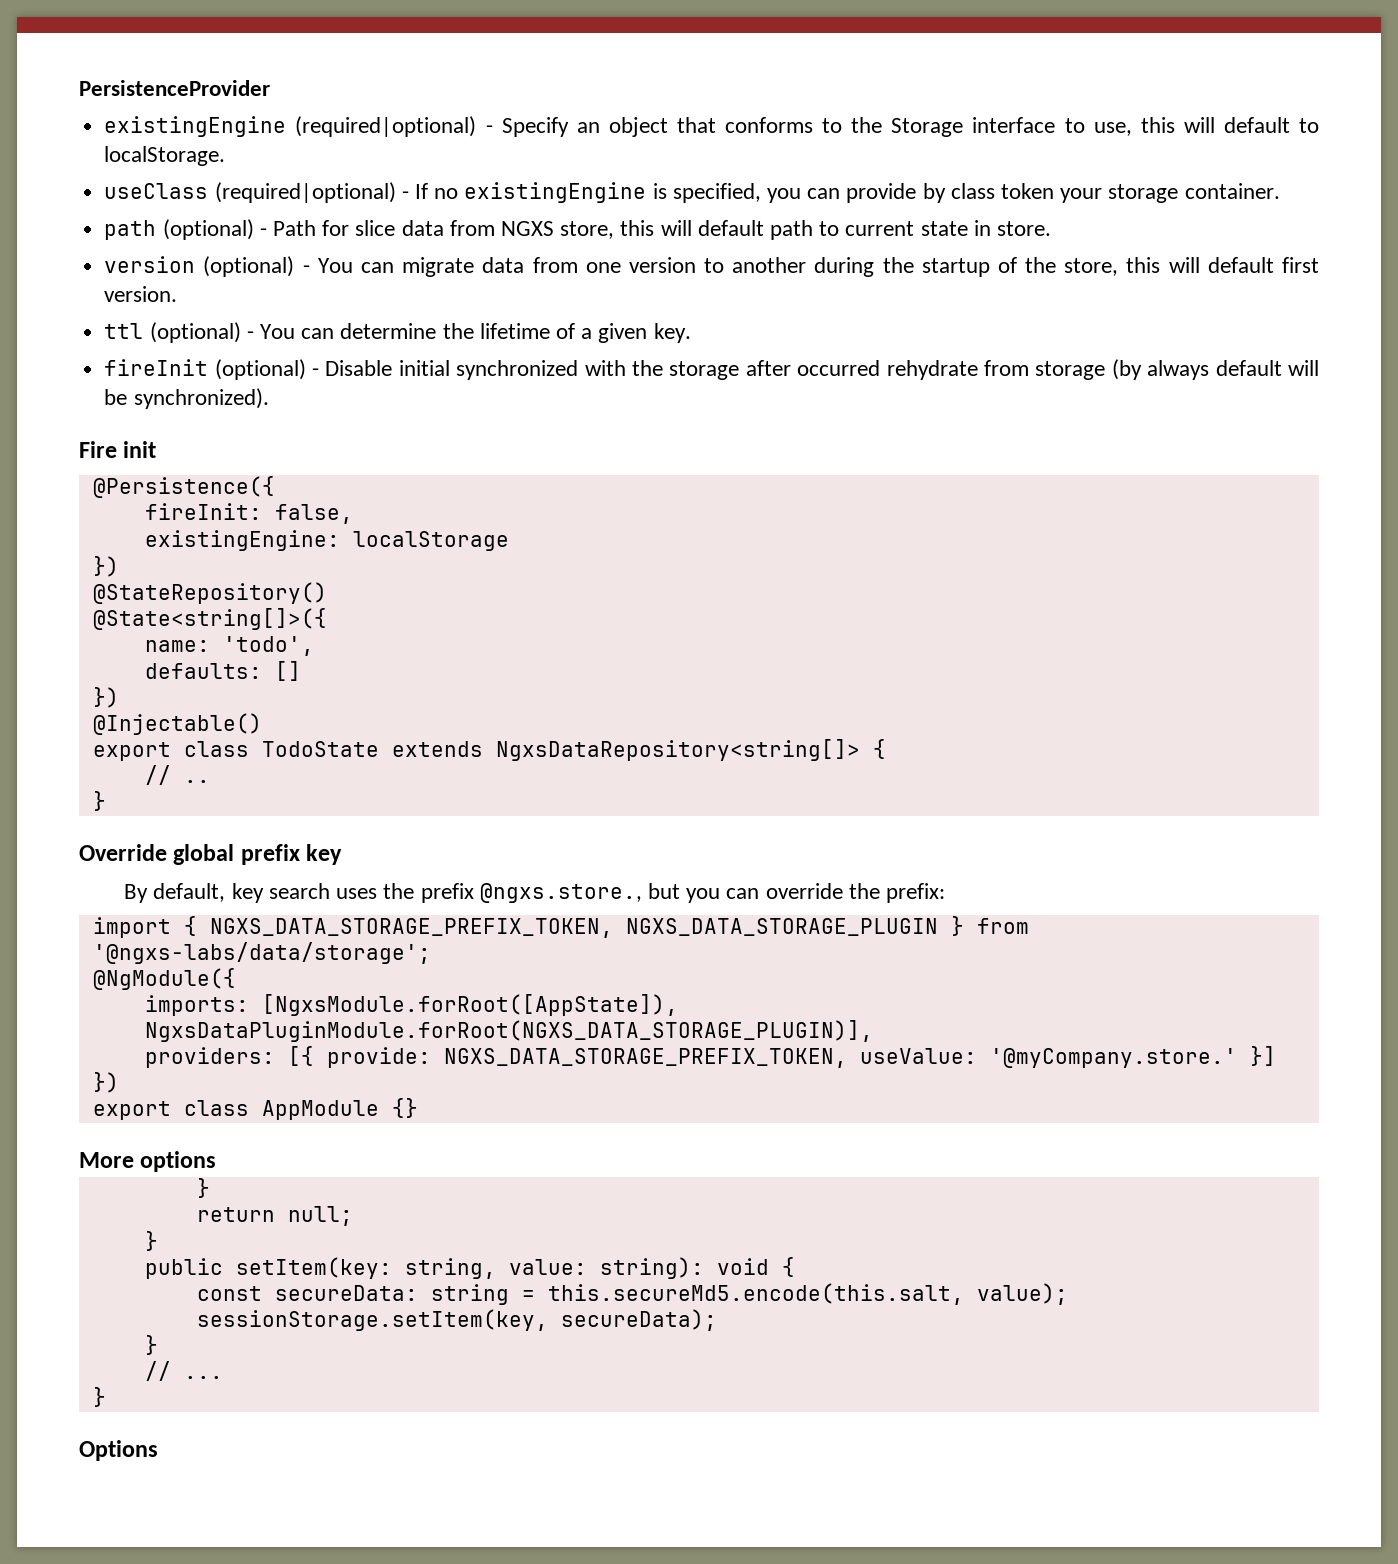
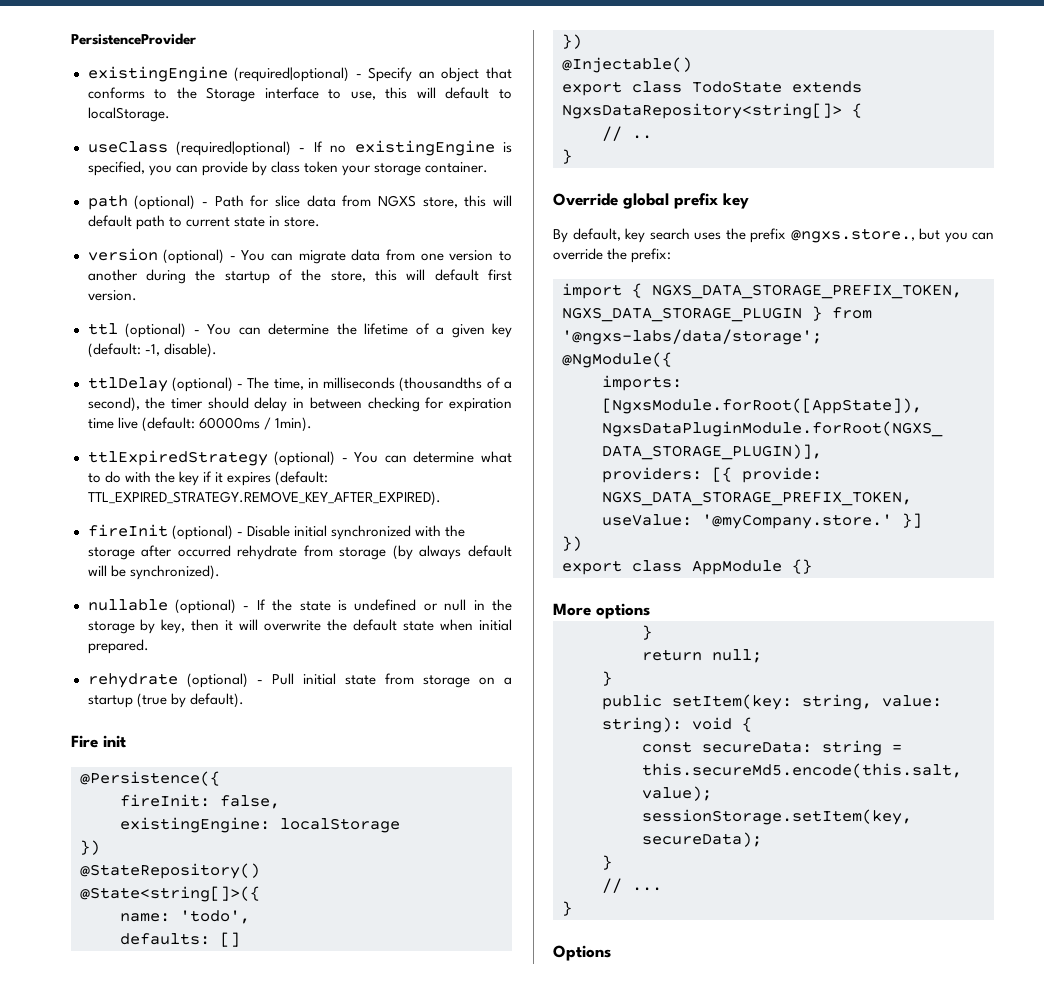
- ttl (optional) - You can determine the lifetime of a given key.
+ ttl (optional) - You can determine the lifetime of a given key (default: -1, disable).
+ ttlDelay (optional) - The time, in milliseconds (thousandths of a second), the timer should delay in between checking for expiration time live (default: 60000ms / 1min).
+ ttlExpiredStrategy (optional) - You can determine what to do with the key if it expires (default: TTL_EXPIRED_STRATEGY.REMOVE_KEY_AFTER_EXPIRED).
+ nullable (optional) - If the state is undefined or null in the storage by key, then it will overwrite the default state when initial prepared.
+ rehydrate (optional) - Pull initial state from storage on a startup (true by default).

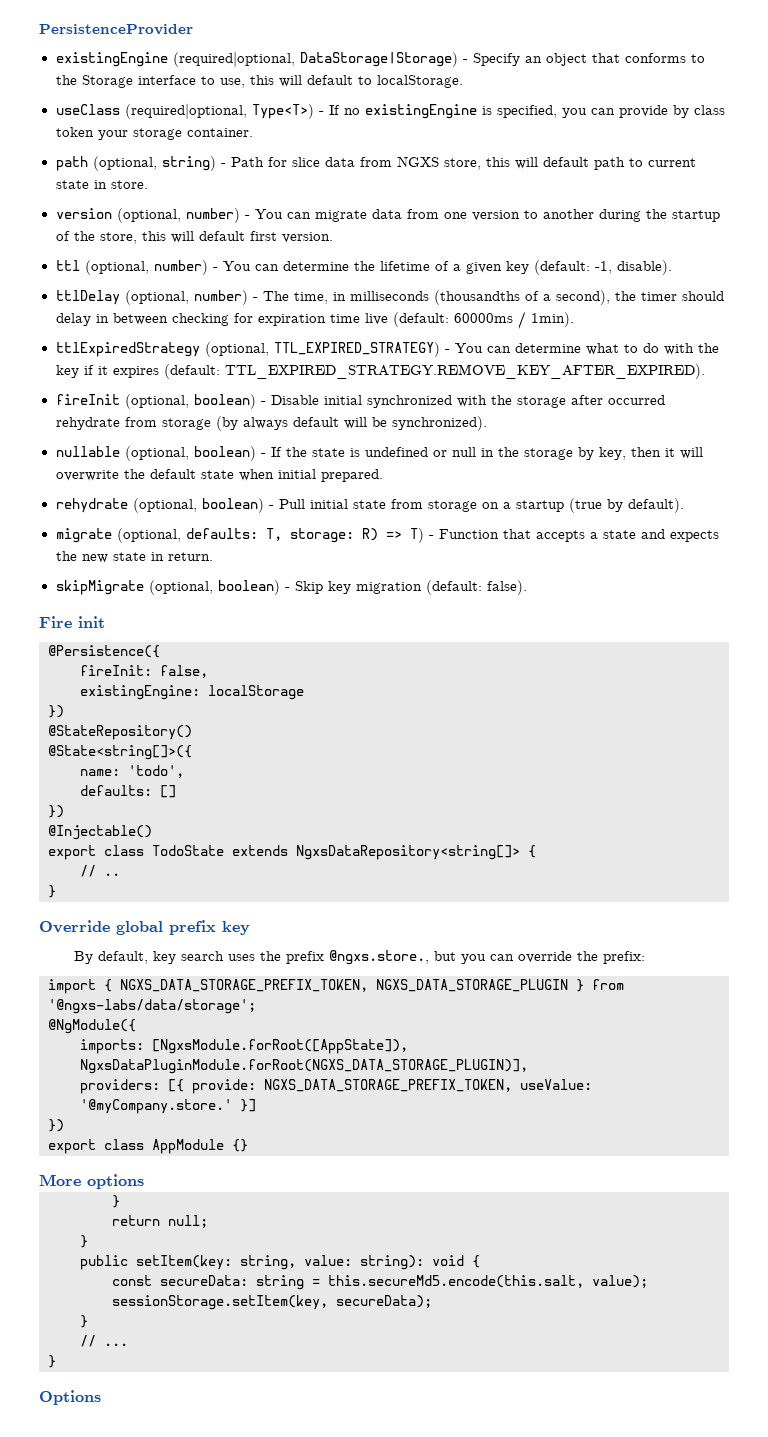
- existingEngine (required|optional) - Specify an object that conforms to the Storage interface to use, this will default to localStorage.
+ existingEngine (required|optional, DataStorage|Storage) - Specify an object that conforms to the Storage interface to use, this will default to localStorage.
- useClass (required|optional) - If no existingEngine is specified, you can provide by class token your storage container.
+ useClass (required|optional, Type<T>) - If no existingEngine is specified, you can provide by class token your storage container.
- path (optional) - Path for slice data from NGXS store, this will default path to current state in store.
+ path (optional, string) - Path for slice data from NGXS store, this will default path to current state in store.
- version (optional) - You can migrate data from one version to another during the startup of the store, this will default first version.
+ version (optional, number) - You can migrate data from one version to another during the startup of the store, this will default first version.
- ttl (optional) - You can determine the lifetime of a given key (default: -1, disable).
+ ttl (optional, number) - You can determine the lifetime of a given key (default: -1, disable).
- ttlDelay (optional) - The time, in milliseconds (thousandths of a second), the timer should delay in between checking for expiration time live (default: 60000ms / 1min).
+ ttlDelay (optional, number) - The time, in milliseconds (thousandths of a second), the timer should delay in between checking for expiration time live (default: 60000ms / 1min).
- ttlExpiredStrategy (optional) - You can determine what to do with the key if it expires (default: TTL_EXPIRED_STRATEGY.REMOVE_KEY_AFTER_EXPIRED).
+ ttlExpiredStrategy (optional, TTL_EXPIRED_STRATEGY) - You can determine what to do with the key if it expires (default: TTL_EXPIRED_STRATEGY.REMOVE_KEY_AFTER_EXPIRED).
- fireInit (optional) - Disable initial synchronized with the storage after occurred rehydrate from storage (by always default will be synchronized).
+ fireInit (optional, boolean) - Disable initial synchronized with the storage after occurred rehydrate from storage (by always default will be synchronized).
- nullable (optional) - If the state is undefined or null in the storage by key, then it will overwrite the default state when initial prepared.
+ nullable (optional, boolean) - If the state is undefined or null in the storage by key, then it will overwrite the default state when initial prepared.
- rehydrate (optional) - Pull initial state from storage on a startup (true by default).
+ rehydrate (optional, boolean) - Pull initial state from storage on a startup (true by default).
+ migrate (optional, defaults: T, storage: R) => T) - Function that accepts a state and expects the new state in return.
+ skipMigrate (optional, boolean) - Skip key migration (default: false).

